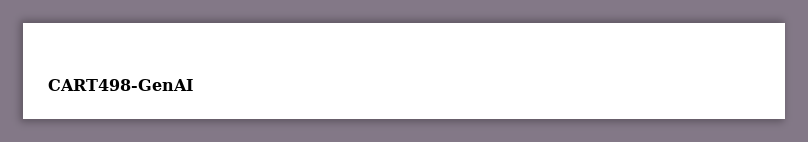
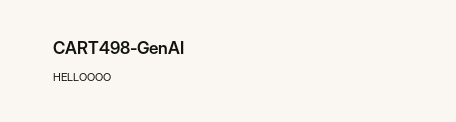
+ HELLOOOO

